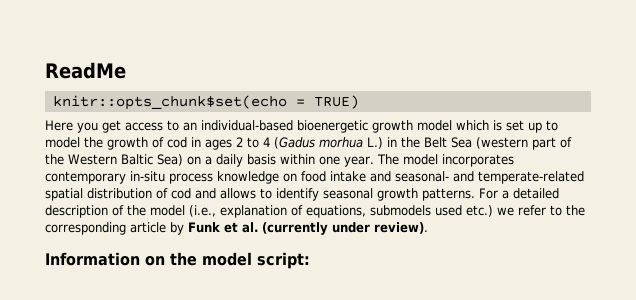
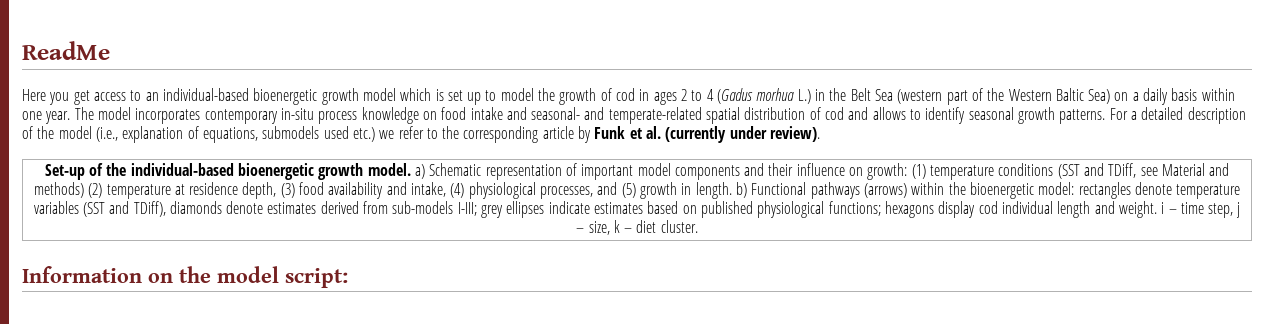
- knitr::opts_chunk$set(echo = TRUE)
+ Set-up of the individual-based bioenergetic growth model. a) Schematic representation of important model components and their influence on growth: (1) temperature conditions (SST and TDiff, see Material and methods) (2) temperature at residence depth, (3) food availability and intake, (4) physiological processes, and (5) growth in length. b) Functional pathways (arrows) within the bioenergetic model: rectangles denote temperature variables (SST and TDiff), diamonds denote estimates derived from sub-models I-III; grey ellipses indicate estimates based on published physiological functions; hexagons display cod individual length and weight. i – time step, j – size, k – diet cluster.

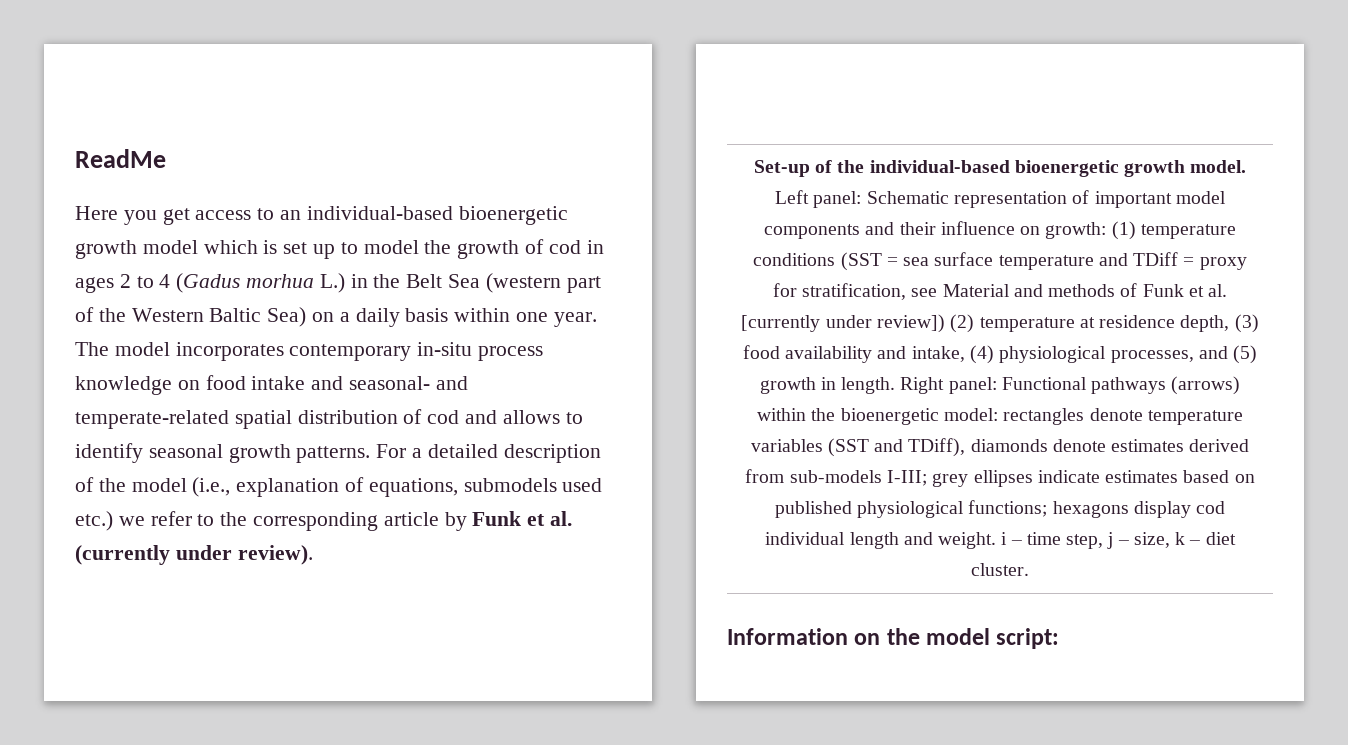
- Set-up of the individual-based bioenergetic growth model. a) Schematic representation of important model components and their influence on growth:
+ Set-up of the individual-based bioenergetic growth model. Left panel: Schematic representation of important model components and their influence on growth:
- (1) temperature conditions (SST and TDiff, see Material and methods) (2) temperature at residence depth, (3) food availability and intake, (4) physiological processes, and (5) growth in length. b) Functional pathways (arrows) within the bioenergetic model:
+ (1) temperature conditions (SST = sea surface temperature and TDiff = proxy for stratification, see Material and methods of Funk et al. [currently under review]) (2) temperature at residence depth, (3) food availability and intake, (4) physiological processes, and (5) growth in length. Right panel: Functional pathways (arrows) within the bioenergetic model:

